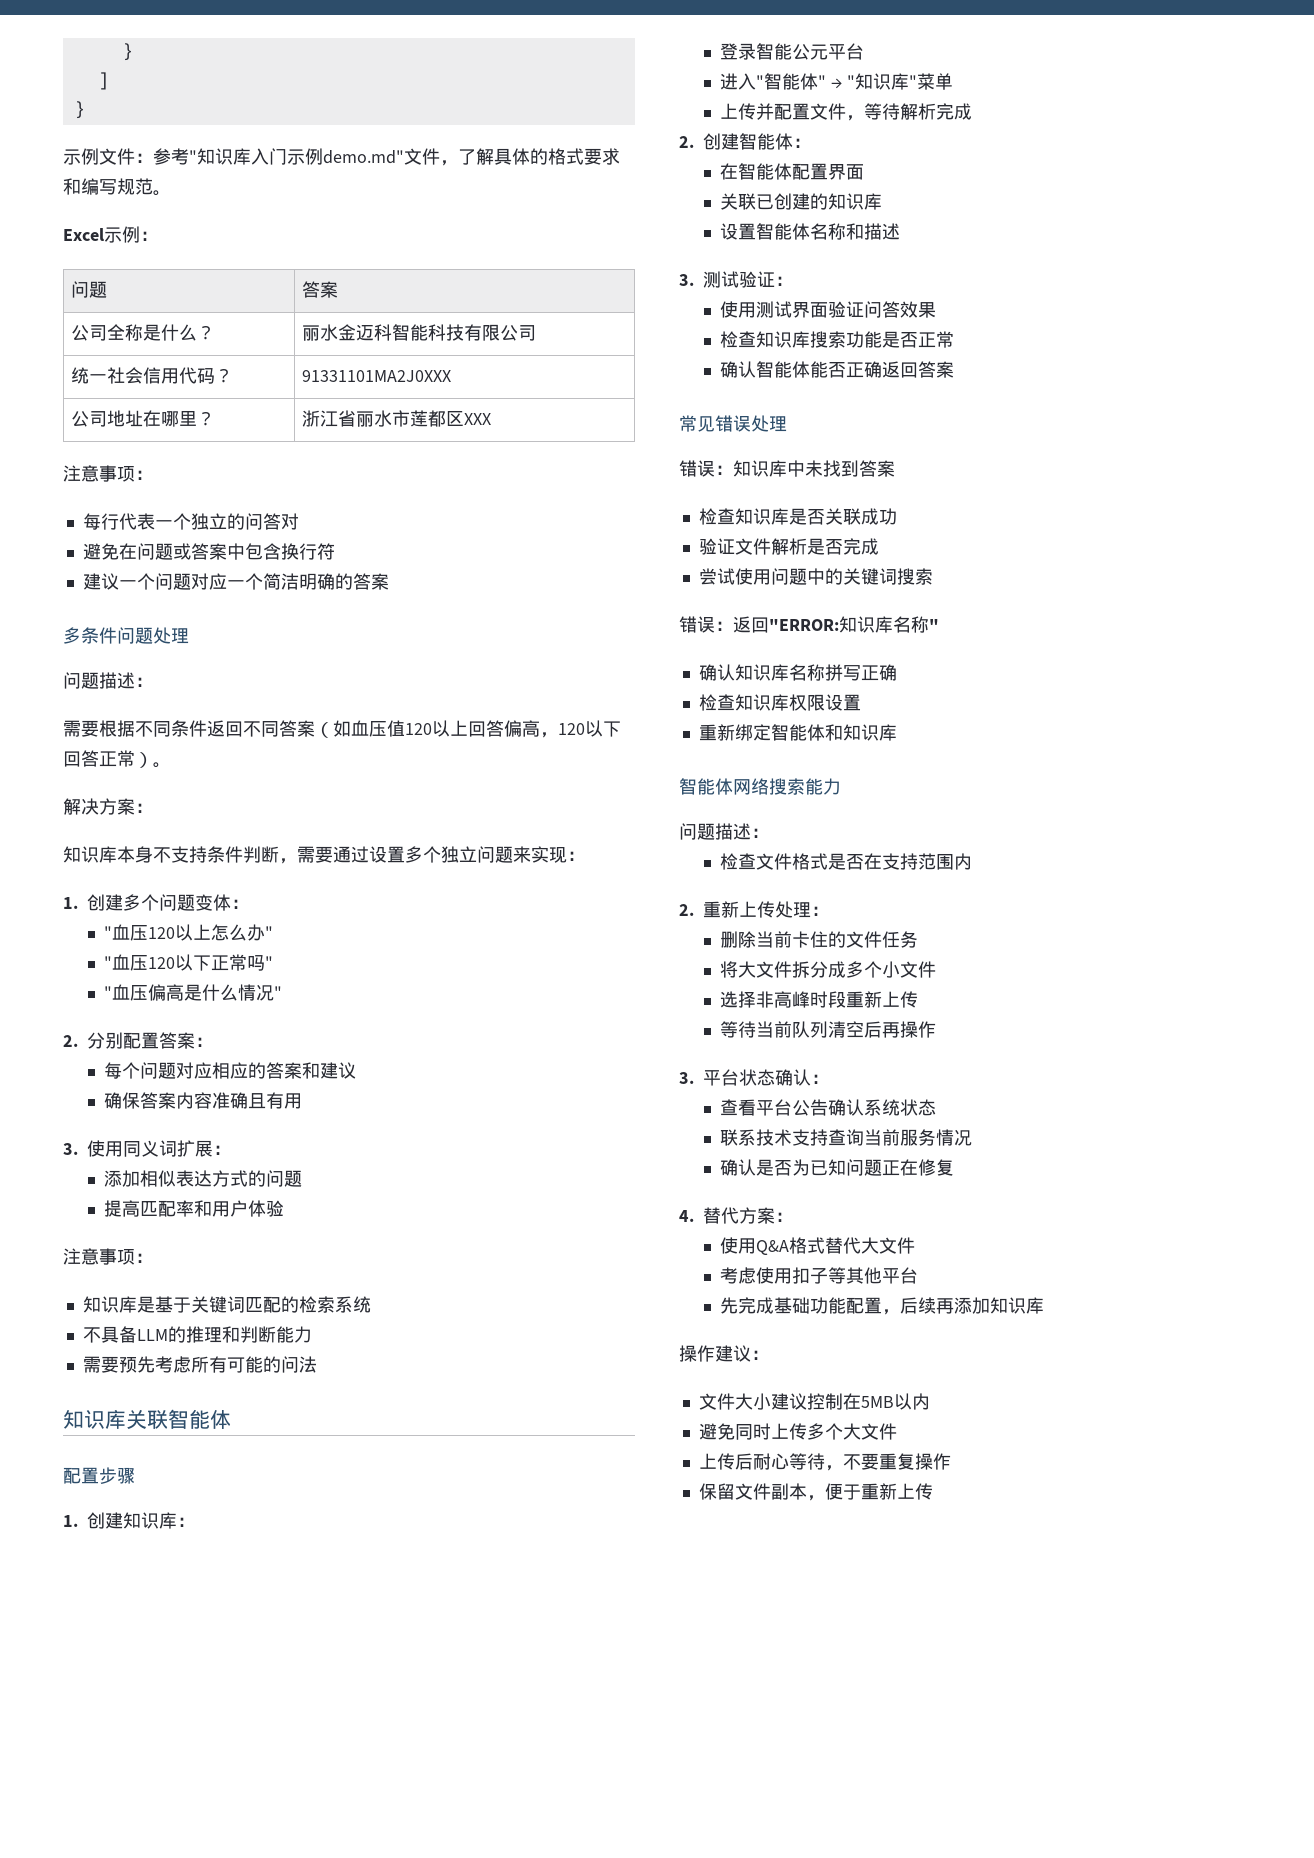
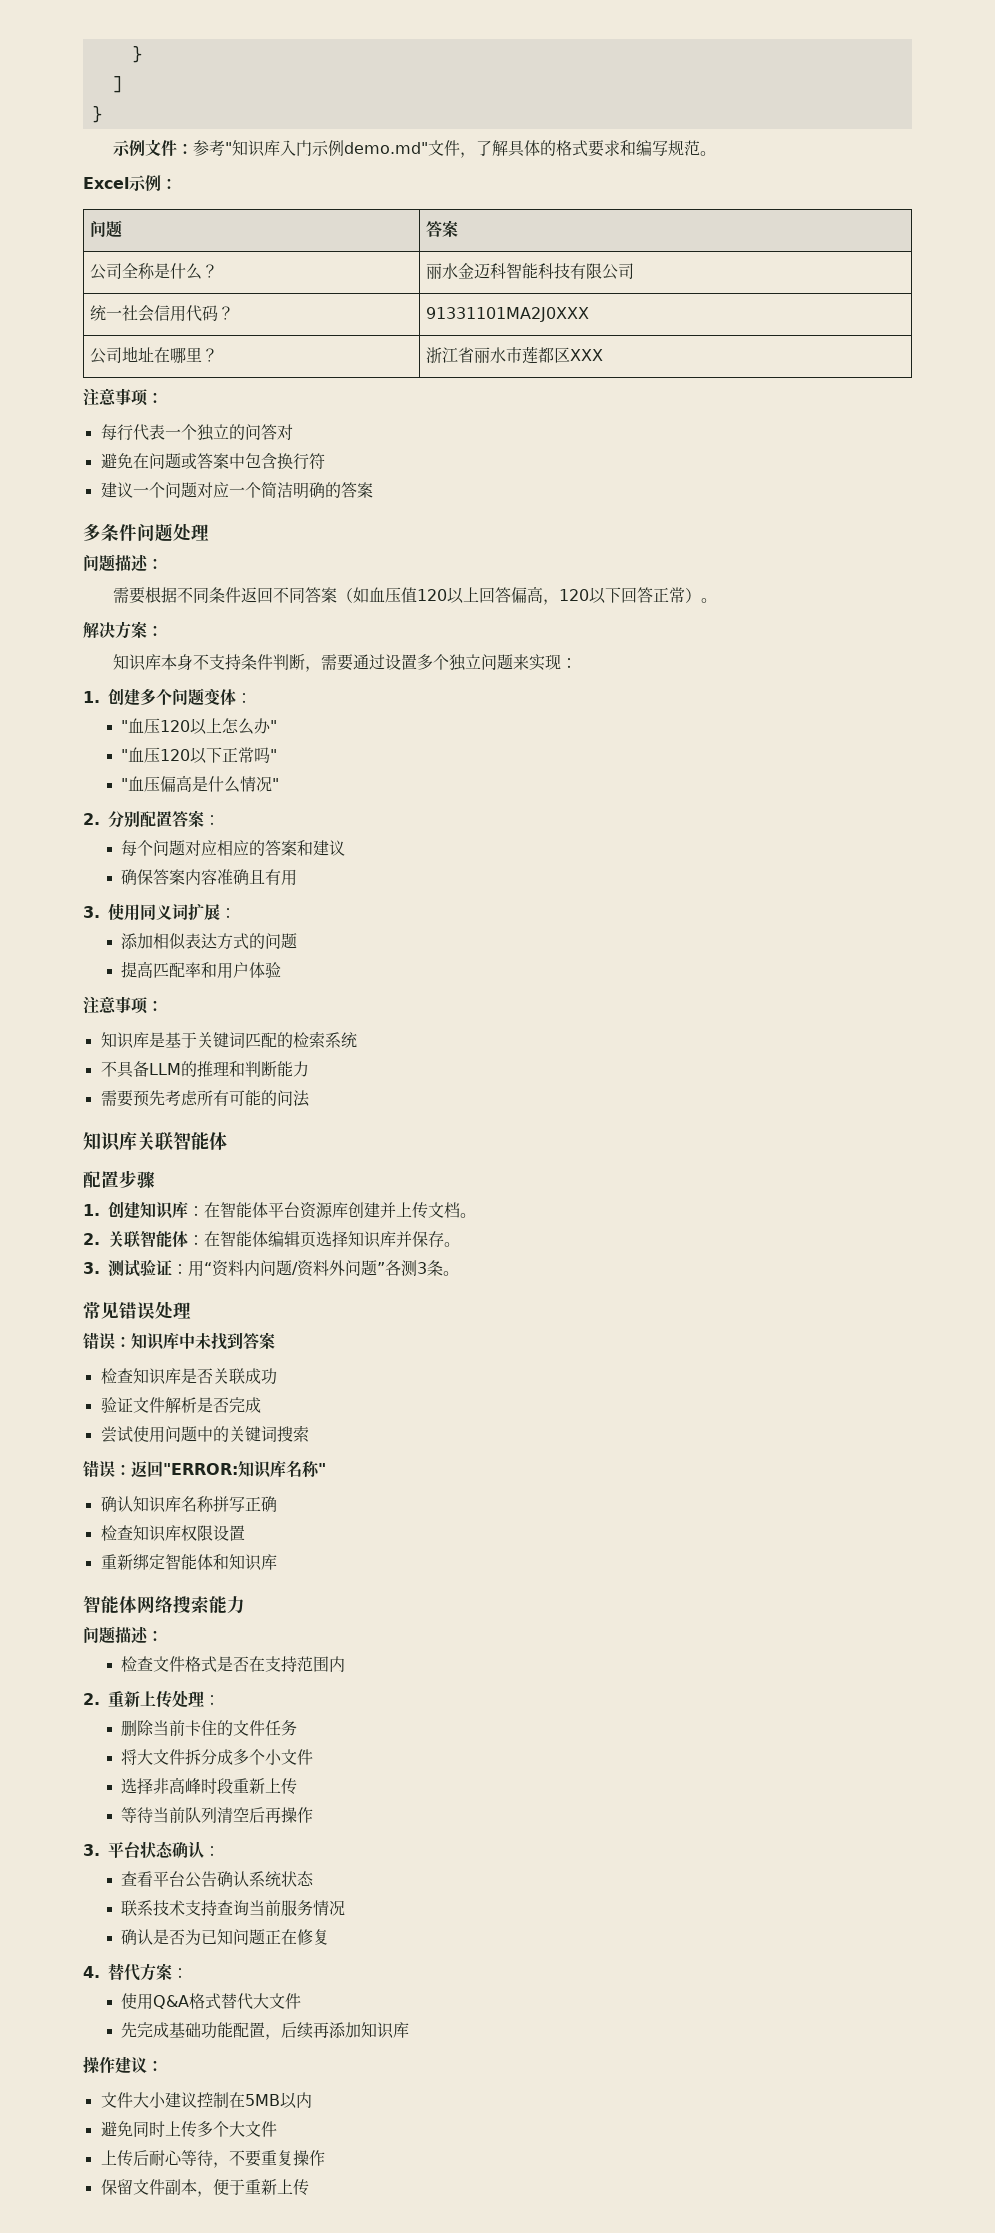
- 1.创建知识库：
- 登录智能公元平台
- 进入"智能体" → "知识库"菜单
- 上传并配置文件，等待解析完成
- 2.创建智能体：
- 在智能体配置界面
- 关联已创建的知识库
- 设置智能体名称和描述
- 3.测试验证：
- 使用测试界面验证问答效果
- 检查知识库搜索功能是否正常
- 确认智能体能否正确返回答案
+ 1.创建知识库：在智能体平台资源库创建并上传文档。
+ 2.关联智能体：在智能体编辑页选择知识库并保存。
+ 3.测试验证：用“资料内问题/资料外问题”各测3条。
- 考虑使用扣子等其他平台

